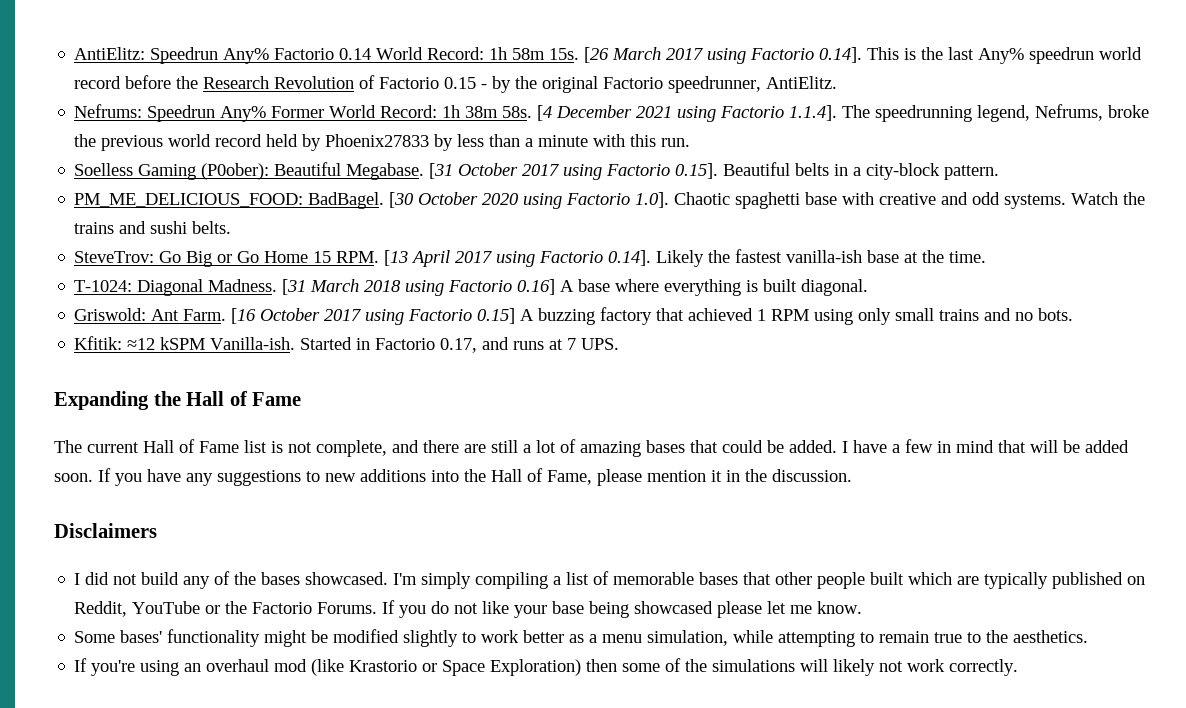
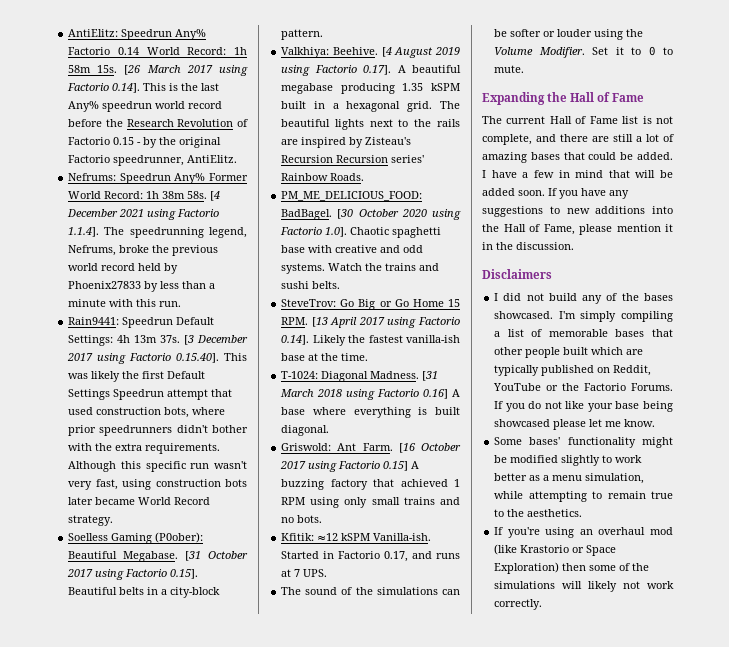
+ Rain9441: Speedrun Default Settings: 4h 13m 37s. [3 December 2017 using Factorio 0.15.40]. This was likely the first Default Settings Speedrun attempt that used construction bots, where prior speedrunners didn't bother with the extra requirements. Although this specific run wasn't very fast, using construction bots later became World Record strategy.
+ Valkhiya: Beehive. [4 August 2019 using Factorio 0.17]. A beautiful megabase producing 1.35 kSPM built in a hexagonal grid. The beautiful lights next to the rails are inspired by Zisteau's Recursion Recursion series' Rainbow Roads.
+ The sound of the simulations can be softer or louder using the Volume Modifier. Set it to 0 to mute.

